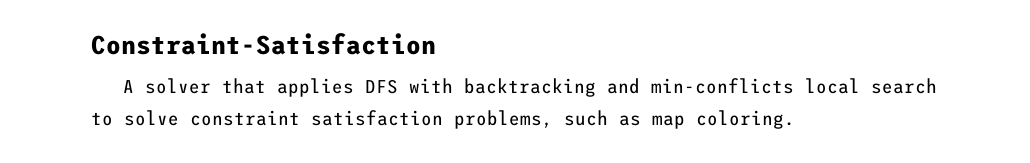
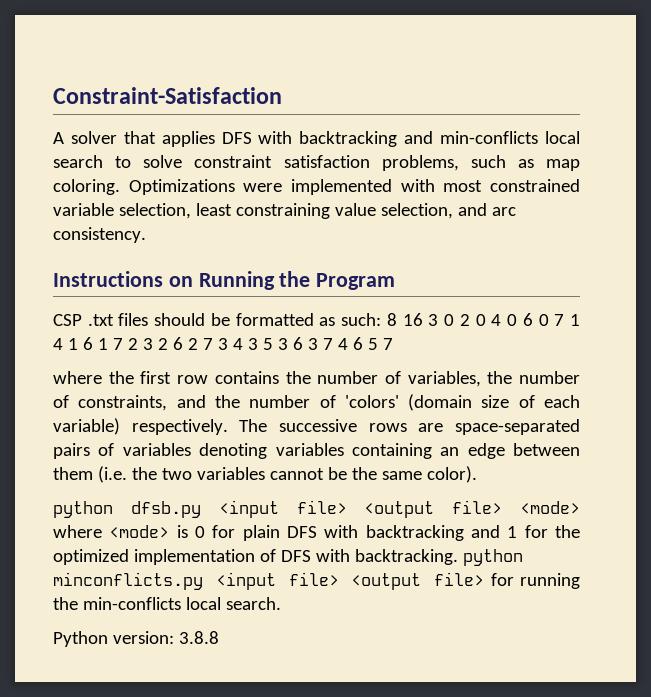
+ Optimizations were implemented with most constrained variable selection, least constraining value selection, and arc consistency.
+ Instructions on Running the Program
+ CSP .txt files should be formatted as such: 8 16 3 0 2 0 4 0 6 0 7 1 4 1 6 1 7 2 3 2 6 2 7 3 4 3 5 3 6 3 7 4 6 5 7
+ where the first row contains the number of variables, the number of constraints, and the number of 'colors' (domain size of each variable) respectively. The successive rows are space-separated pairs of variables denoting variables containing an edge between them (i.e. the two variables cannot be the same color).
+ python dfsb.py <input file> <output file> <mode> where <mode> is 0 for plain DFS with backtracking and 1 for the optimized implementation of DFS with backtracking. python minconflicts.py <input file> <output file> for running the min-conflicts local search.
+ Python version: 3.8.8

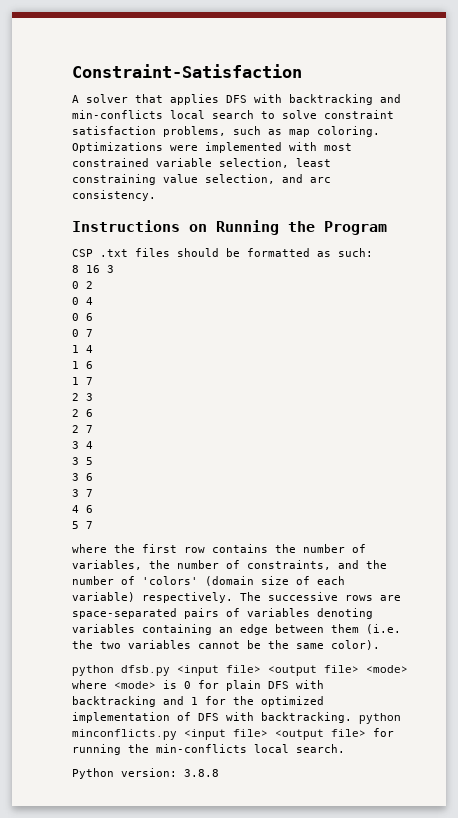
- CSP .txt files should be formatted as such: 8 16 3 0 2 0 4 0 6 0 7 1 4 1 6 1 7 2 3 2 6 2 7 3 4 3 5 3 6 3 7 4 6 5 7
+ CSP .txt files should be formatted as such:
+ 8 16 3
+ 0 2
+ 0 4
+ 0 6
+ 0 7
+ 1 4
+ 1 6
+ 1 7
+ 2 3
+ 2 6
+ 2 7
+ 3 4
+ 3 5
+ 3 6
+ 3 7
+ 4 6
+ 5 7

